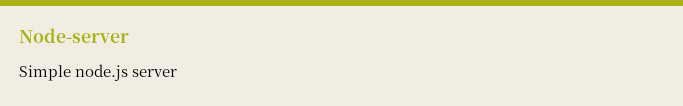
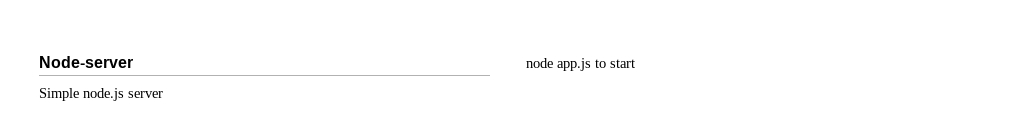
+ node app.js to start

